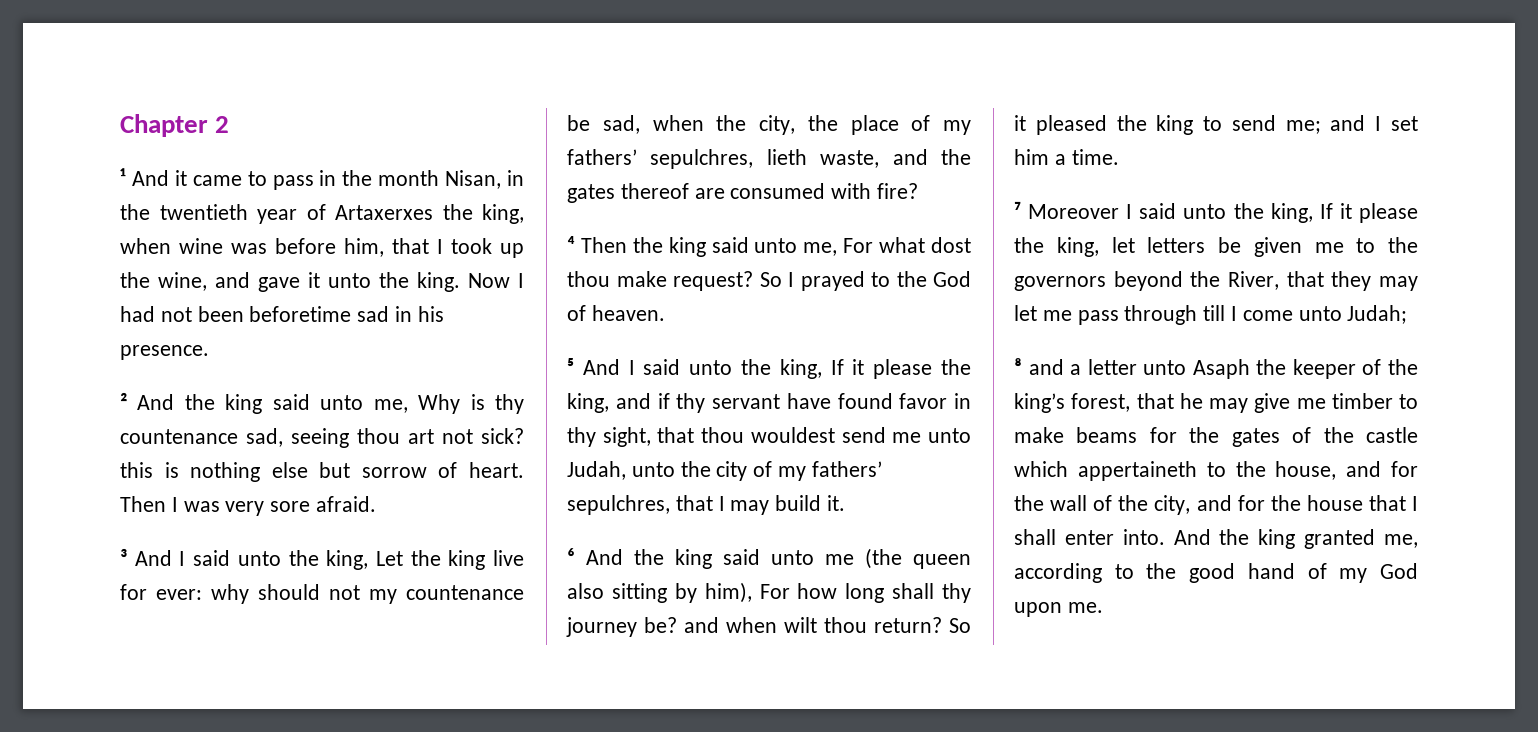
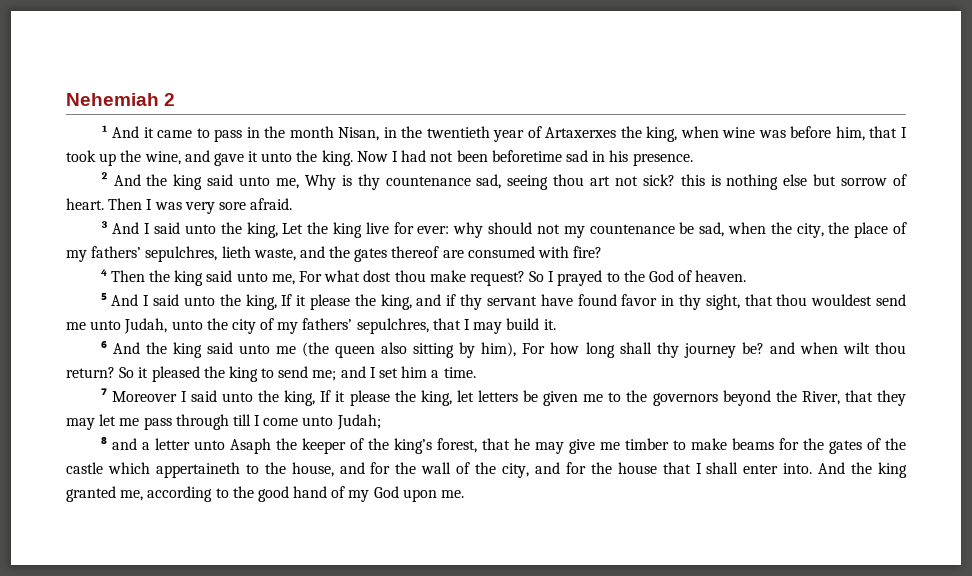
- Chapter 2
+ Nehemiah 2

